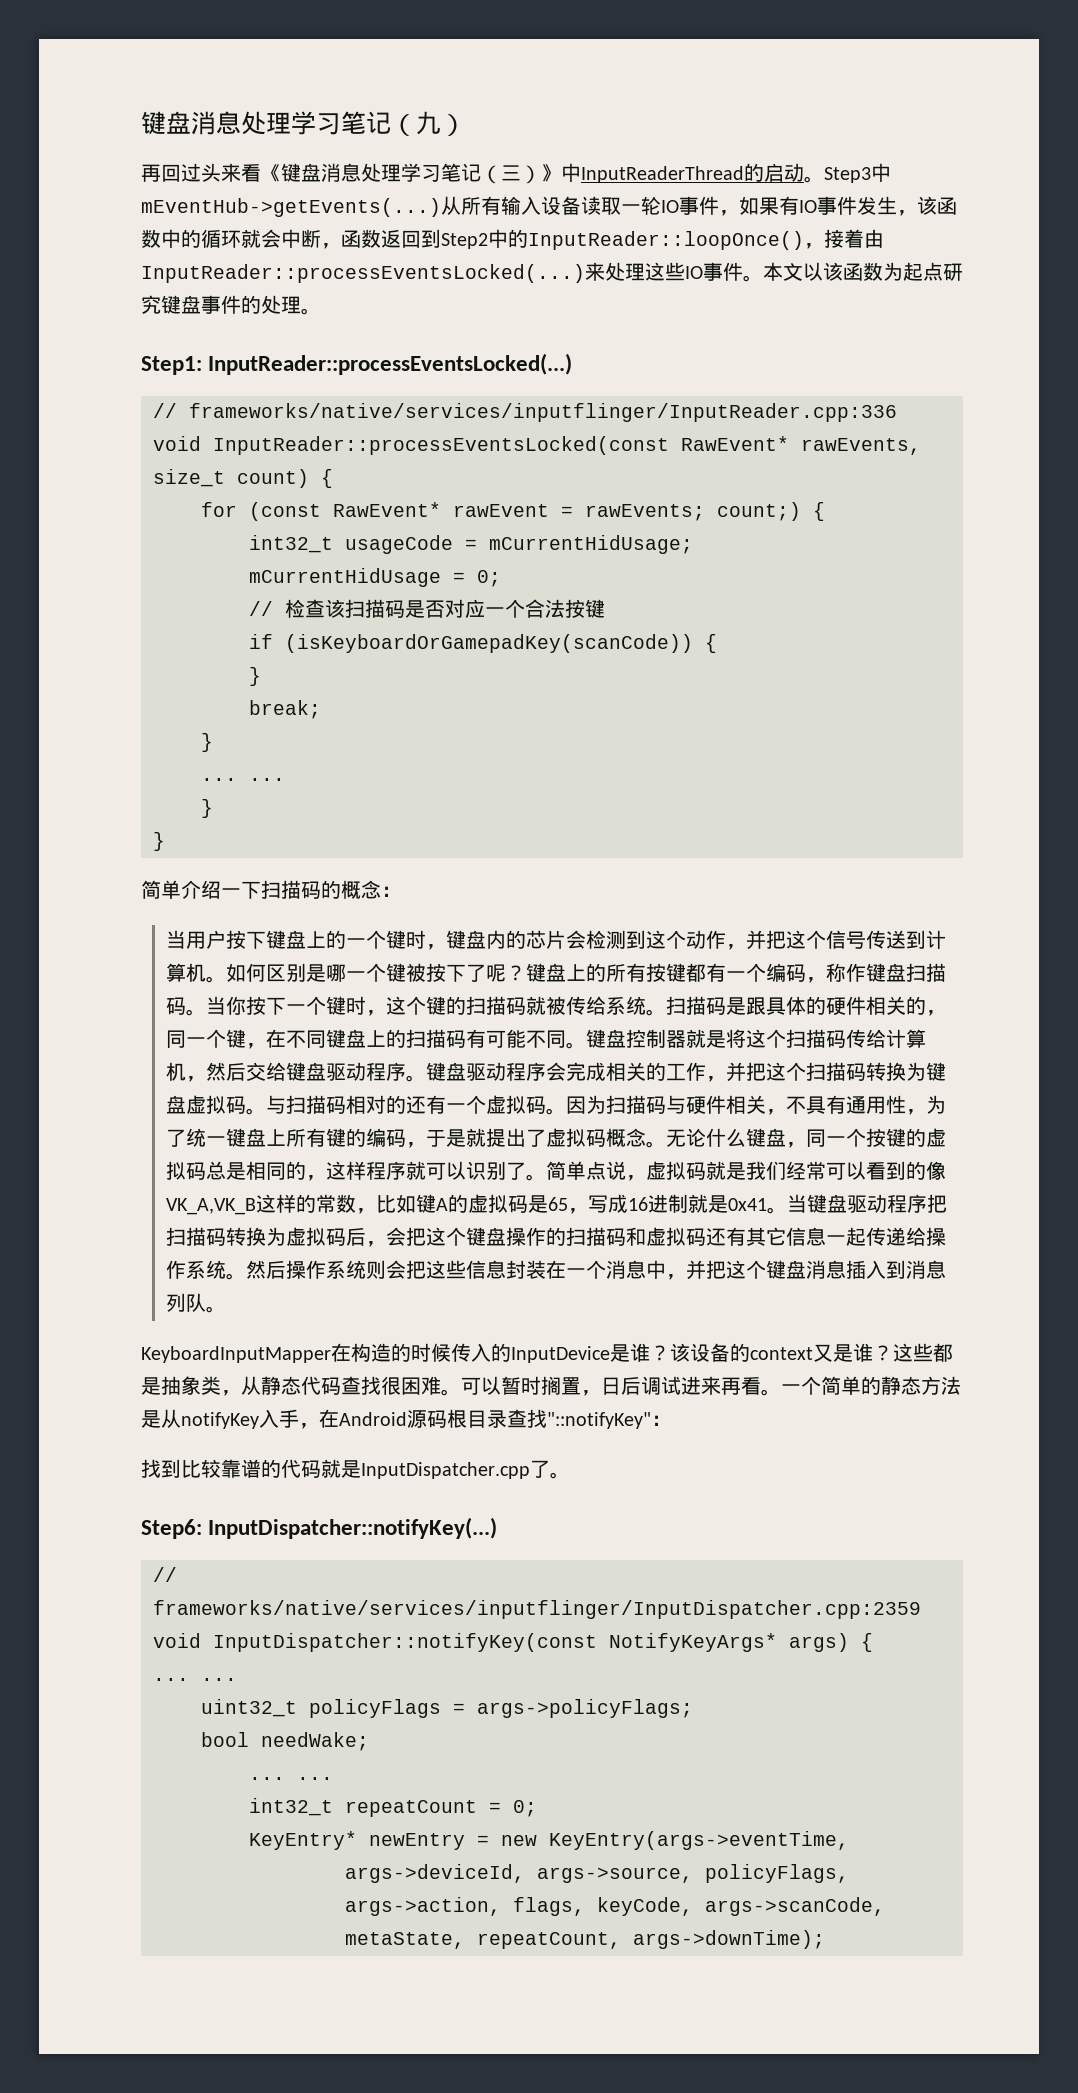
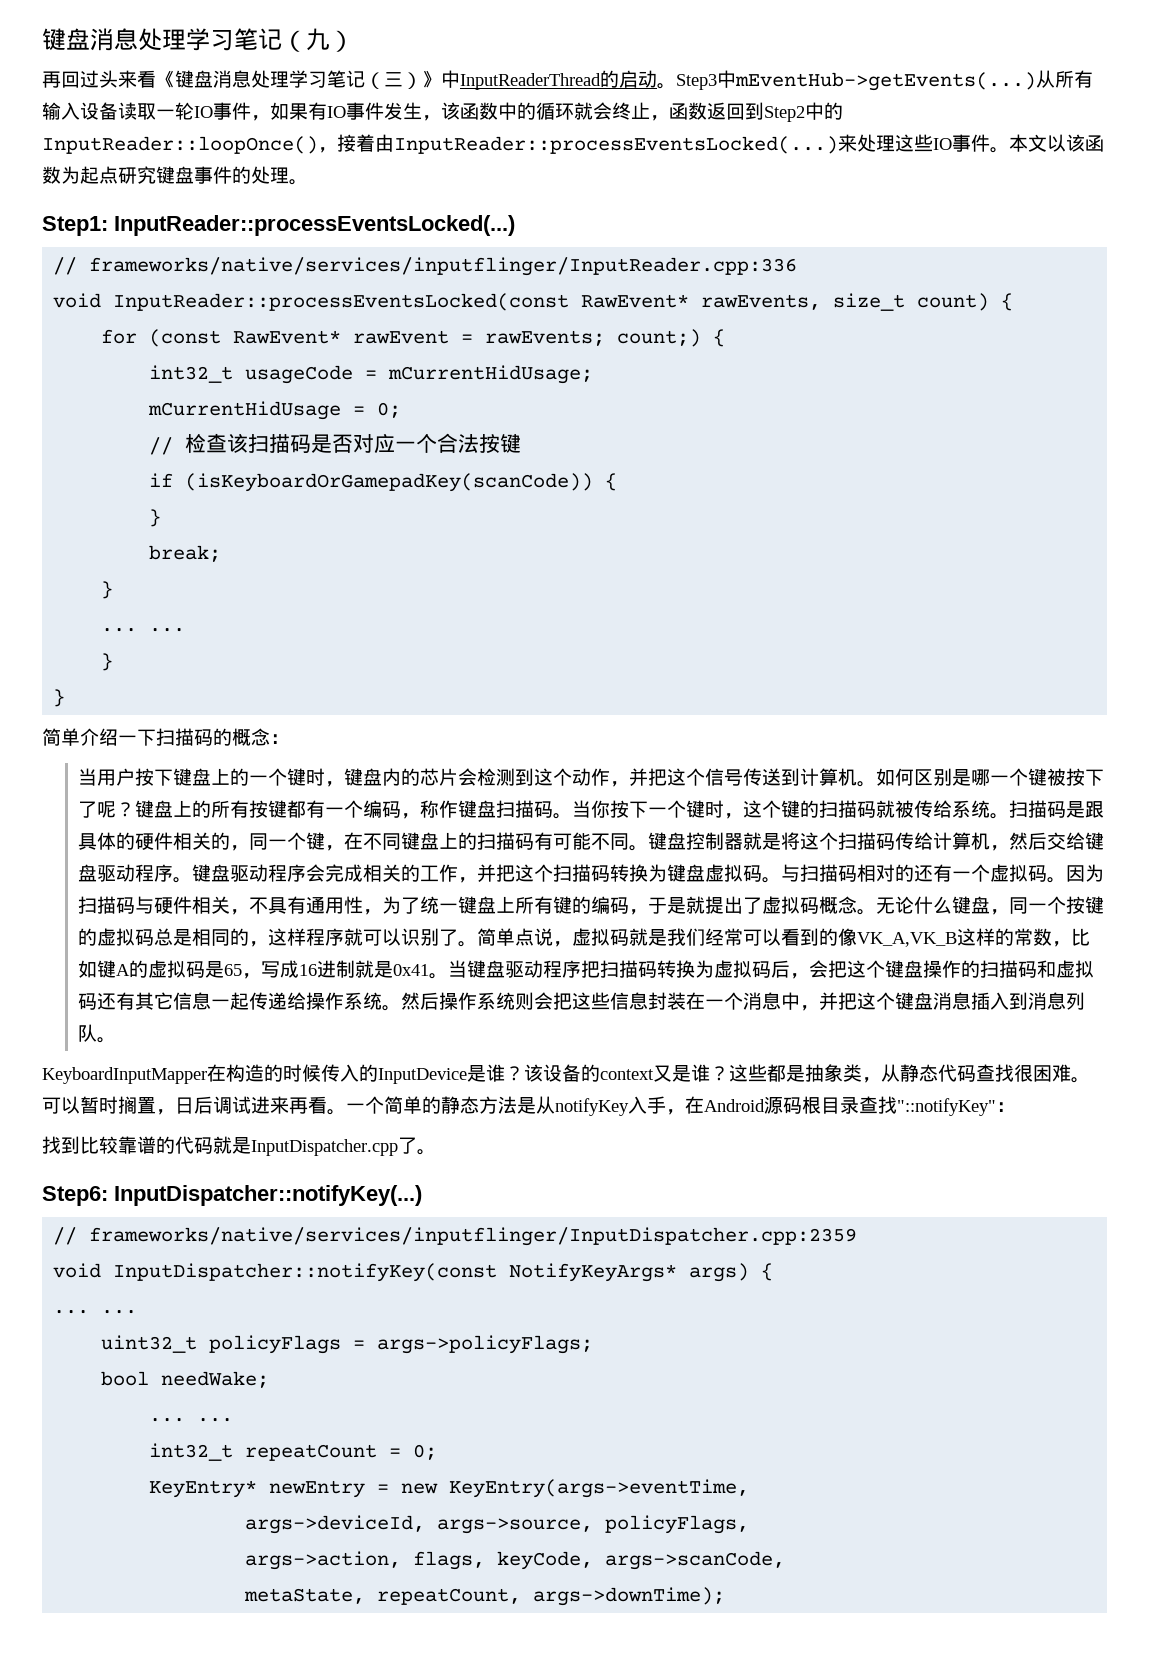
- 从所有输入设备读取一轮IO事件，如果有IO事件发生，该函数中的循环就会中断，函数返回到Step2中的InputReader::loopOnce()，接着由InputReader::processEventsLocked(...)
+ 从所有输入设备读取一轮IO事件，如果有IO事件发生，该函数中的循环就会终止，函数返回到Step2中的InputReader::loopOnce()，接着由InputReader::processEventsLocked(...)

